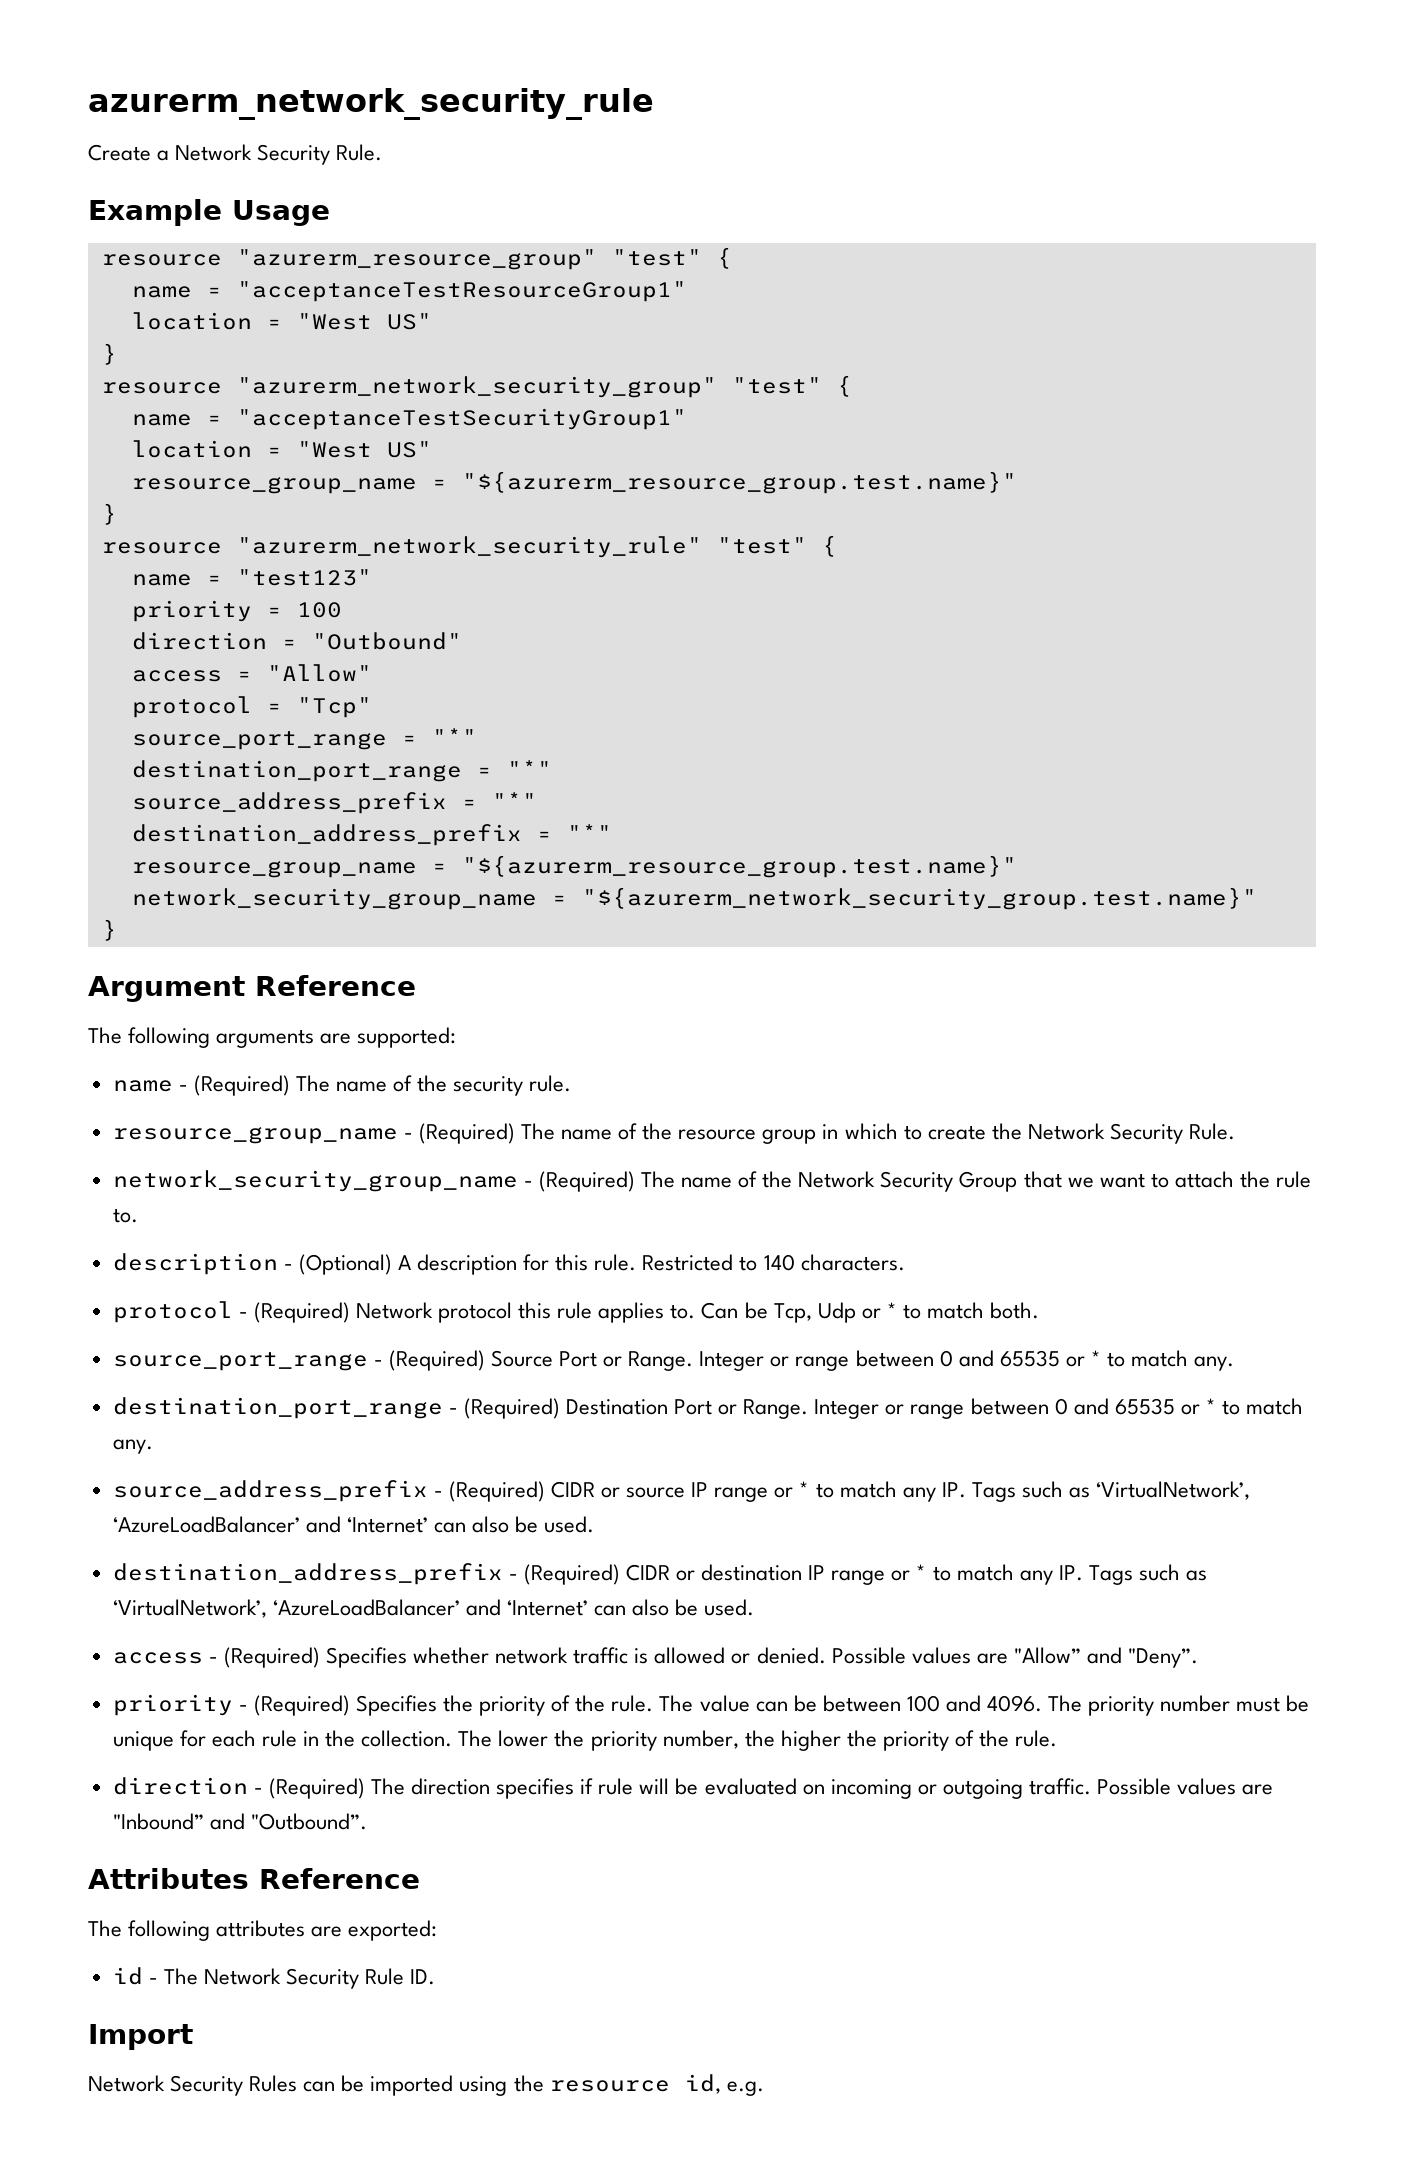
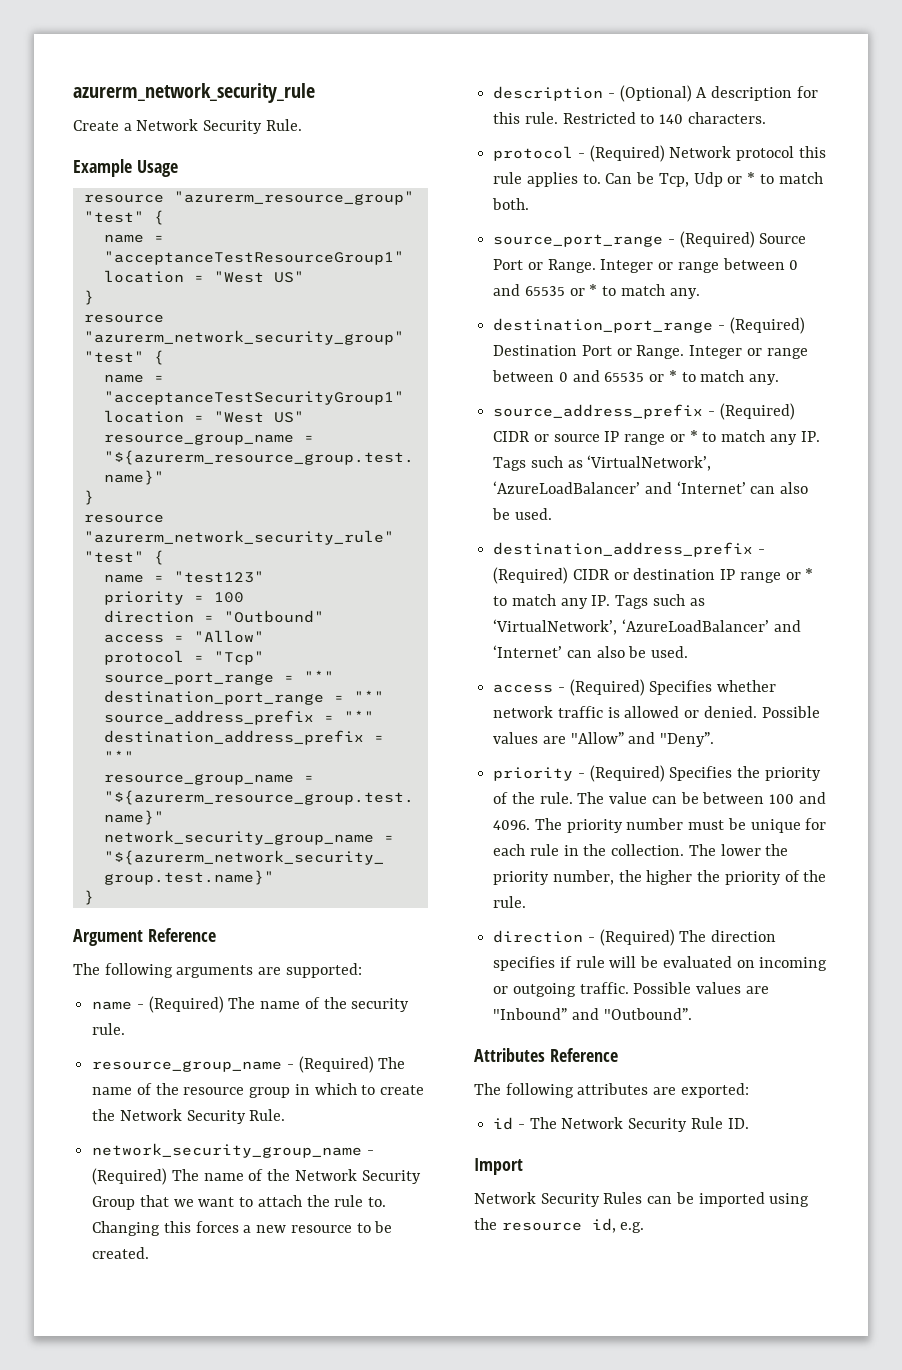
+ Changing this forces a new resource to be created.

